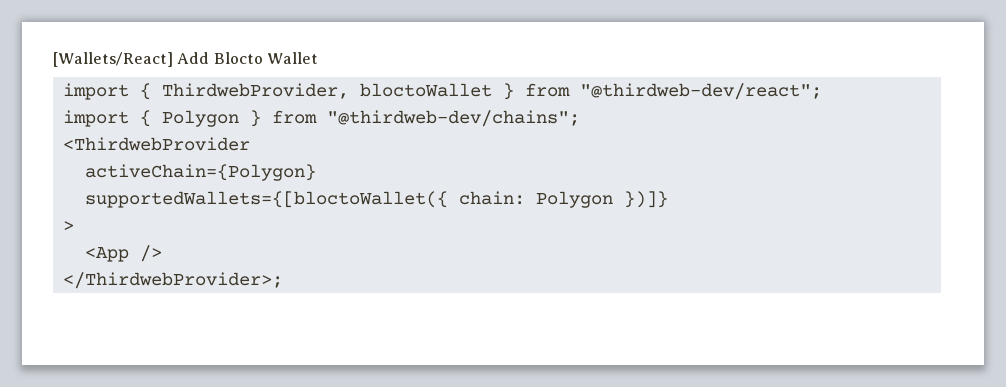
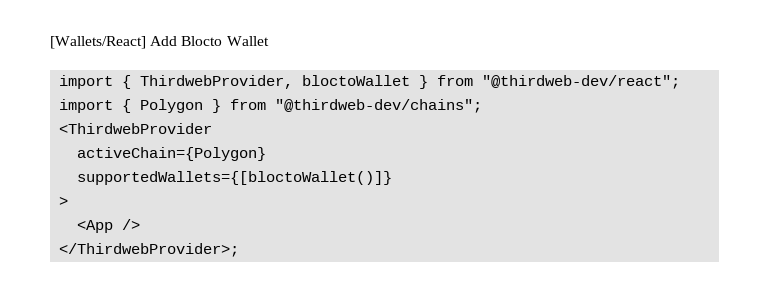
- supportedWallets={[bloctoWallet({ chain: Polygon })]}
+ supportedWallets={[bloctoWallet()]}

